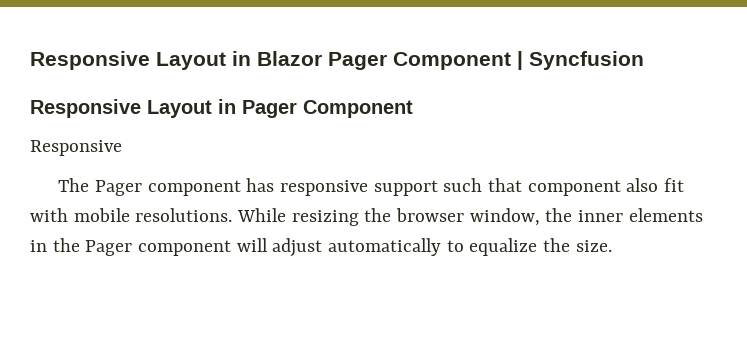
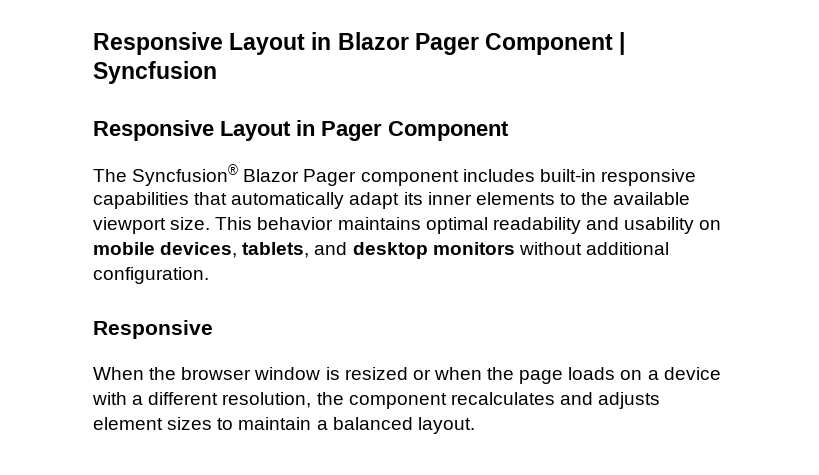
  Responsive Layout in Pager Component
+ The Syncfusion® Blazor Pager component includes built-in responsive capabilities that automatically adapt its inner elements to the available viewport size. This behavior maintains optimal readability and usability on mobile devices, tablets, and desktop monitors without additional configuration.
  Responsive
- The Pager component has responsive support such that component also fit with mobile resolutions. While resizing the browser window, the inner elements in the Pager component will adjust automatically to equalize the size.
+ When the browser window is resized or when the page loads on a device with a different resolution, the component recalculates and adjusts element sizes to maintain a balanced layout.

